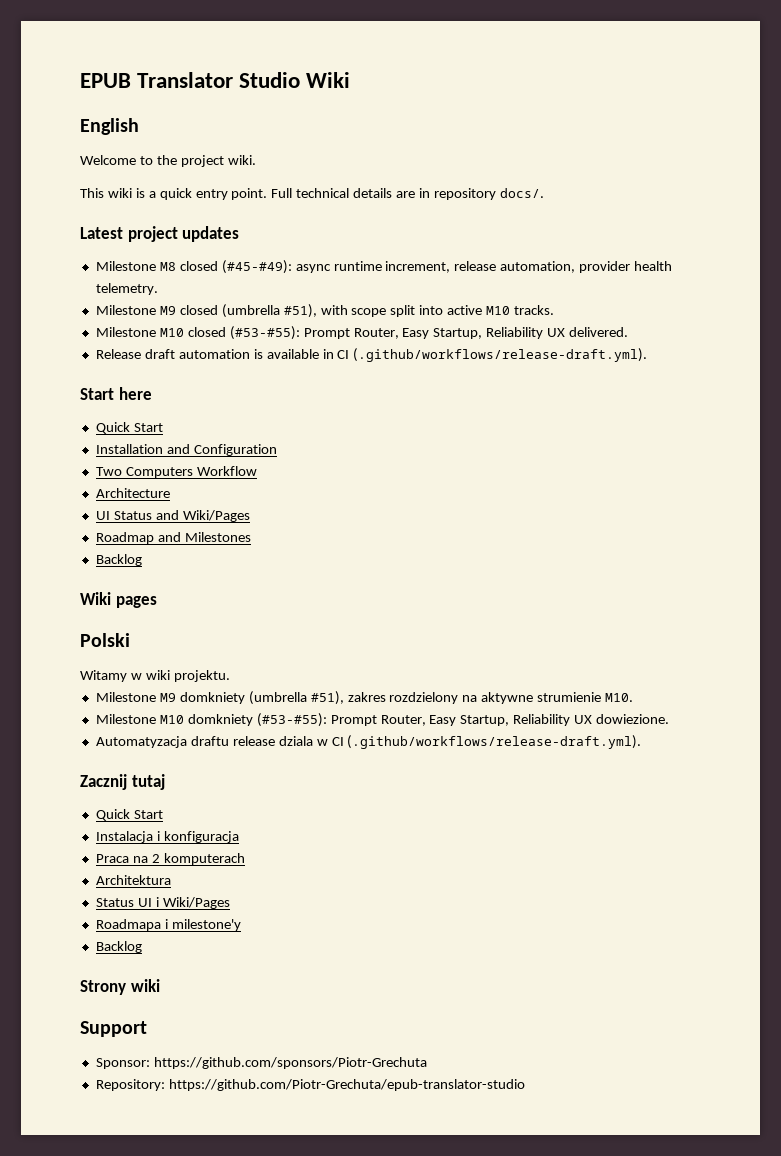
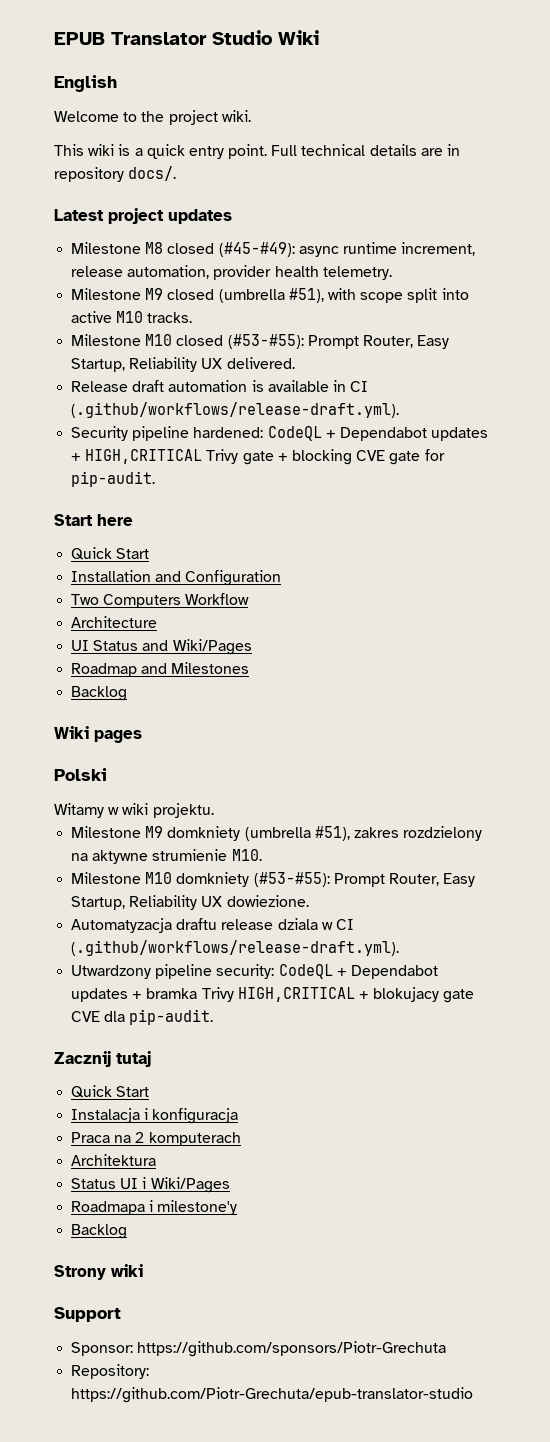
+ Security pipeline hardened: CodeQL + Dependabot updates + HIGH,CRITICAL Trivy gate + blocking CVE gate for pip-audit.
+ Utwardzony pipeline security: CodeQL + Dependabot updates + bramka Trivy HIGH,CRITICAL + blokujacy gate CVE dla pip-audit.

